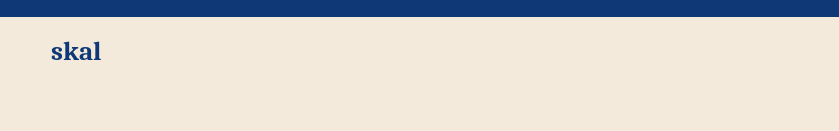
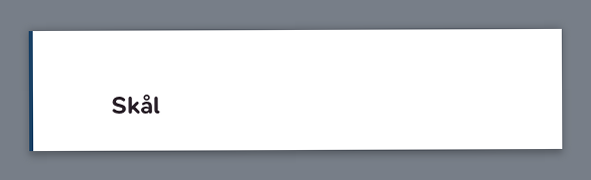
- skal
+ Skål

